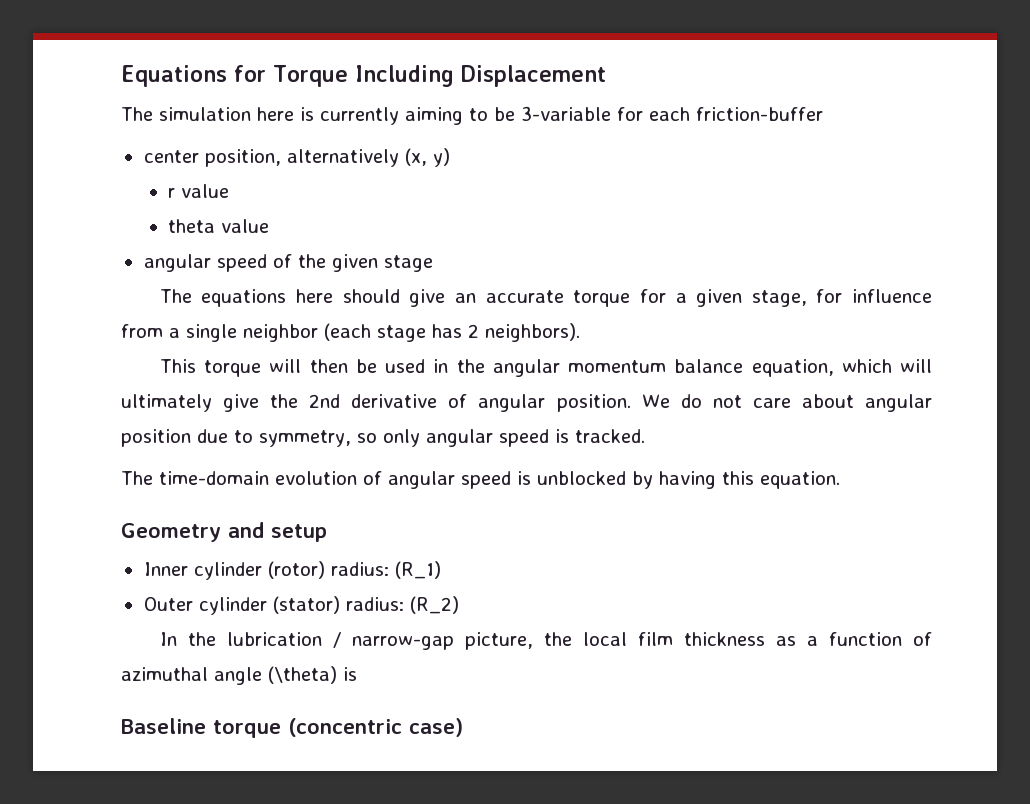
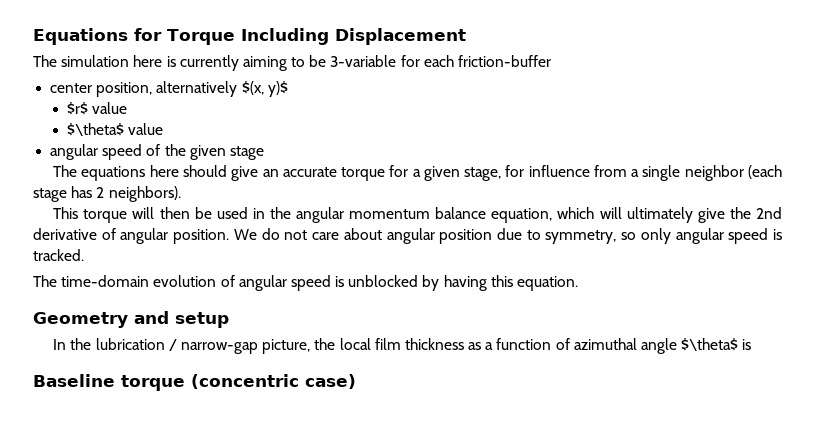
- center position, alternatively (x, y)
- r value
- theta value
+ center position, alternatively $(x, y)$
+ $r$ value
+ $\theta$ value
- Inner cylinder (rotor) radius: (R_1)
- Outer cylinder (stator) radius: (R_2)
- In the lubrication / narrow-gap picture, the local film thickness as a function of azimuthal angle (\theta) is
+ In the lubrication / narrow-gap picture, the local film thickness as a function of azimuthal angle $\theta$ is

